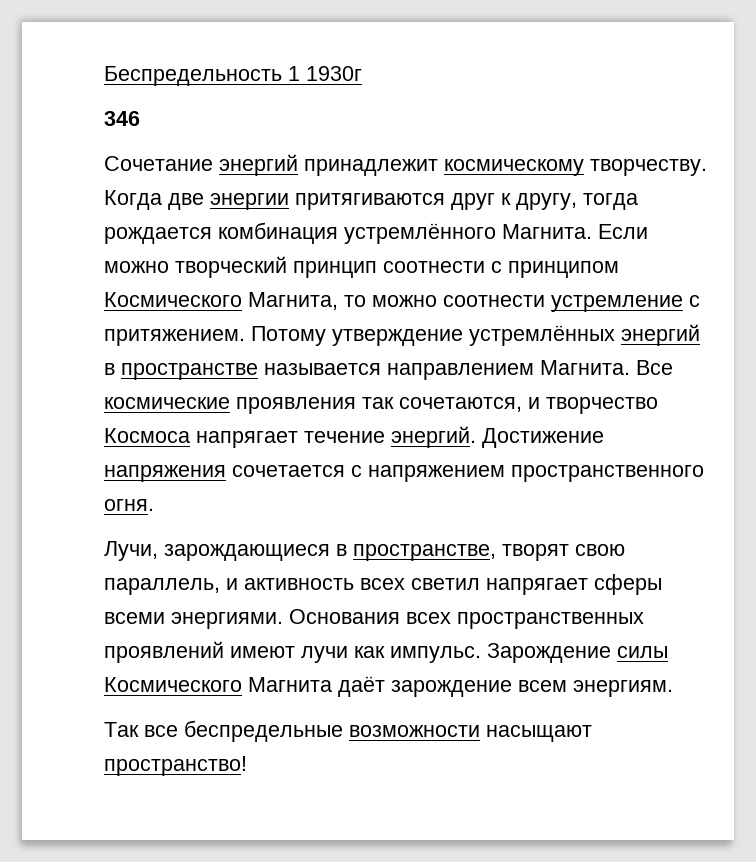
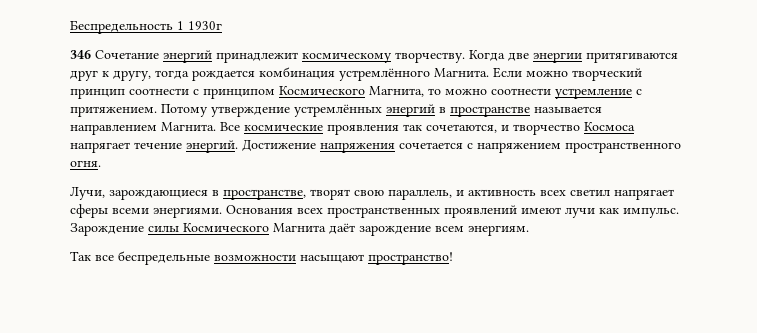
- 346
- Сочетание энергий принадлежит космическому творчеству.
+ 346 Сочетание энергий принадлежит космическому творчеству.

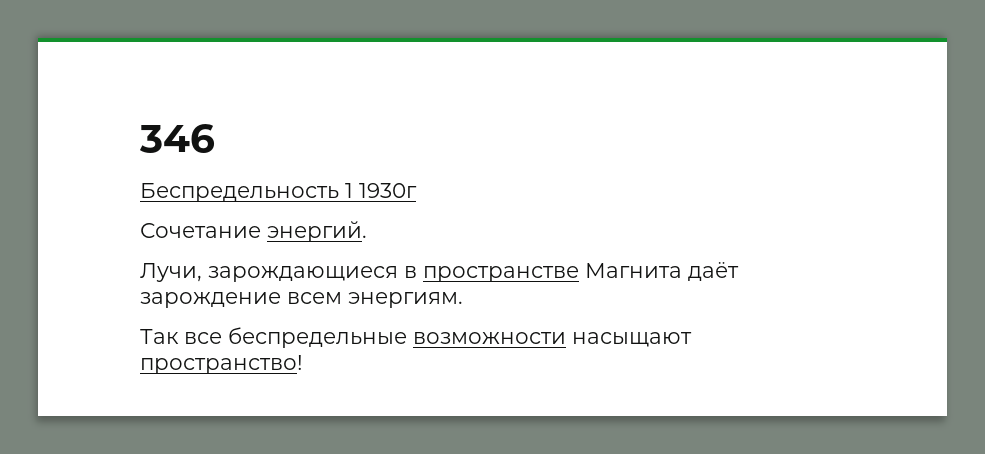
+ 346
- 346 Сочетание энергий принадлежит космическому творчеству. Когда две энергии притягиваются друг к другу, тогда рождается комбинация устремлённого Магнита. Если можно творческий принцип соотнести с принципом Космического Магнита, то можно соотнести устремление с притяжением. Потому утверждение устремлённых энергий в пространстве называется направлением Магнита. Все космические проявления так сочетаются, и творчество Космоса напрягает течение энергий. Достижение напряжения сочетается с напряжением пространственного огня.
- Лучи, зарождающиеся в пространстве, творят свою параллель, и активность всех светил напрягает сферы всеми энергиями. Основания всех пространственных проявлений имеют лучи как импульс. Зарождение силы Космического Магнита даёт зарождение всем энергиям.
+ Сочетание энергий.
+ Лучи, зарождающиеся в пространстве Магнита даёт зарождение всем энергиям.

